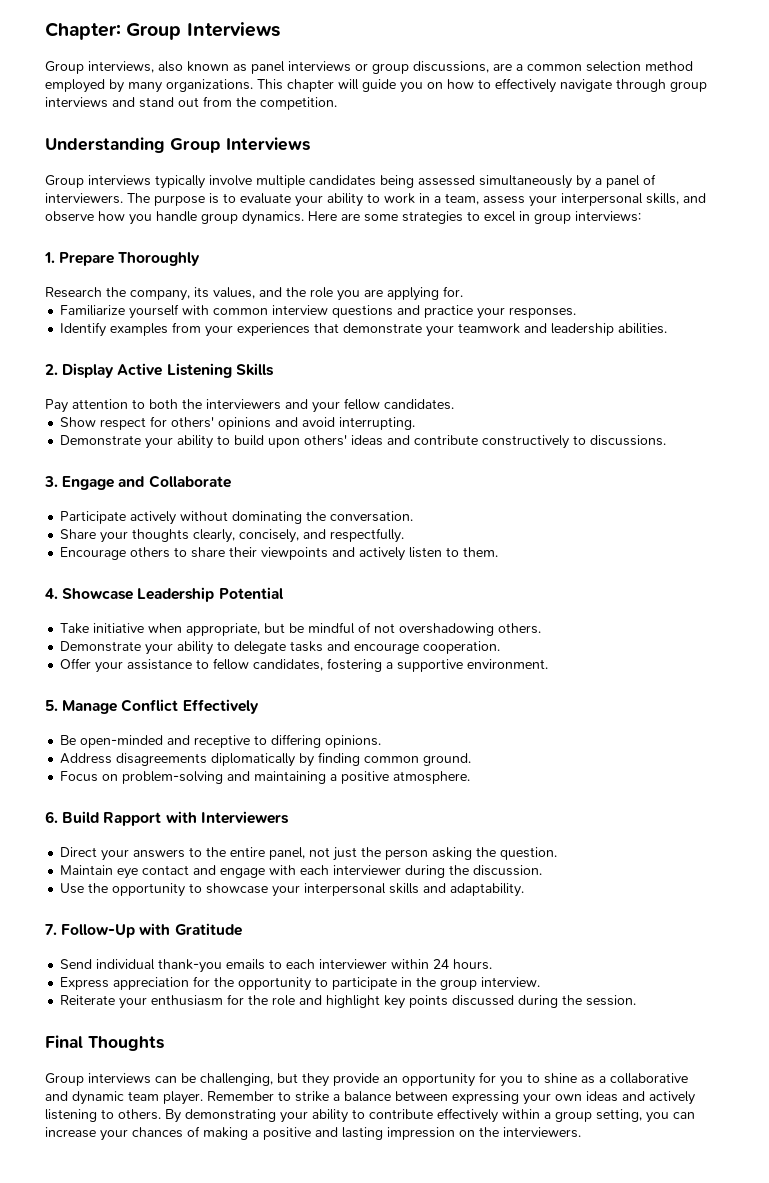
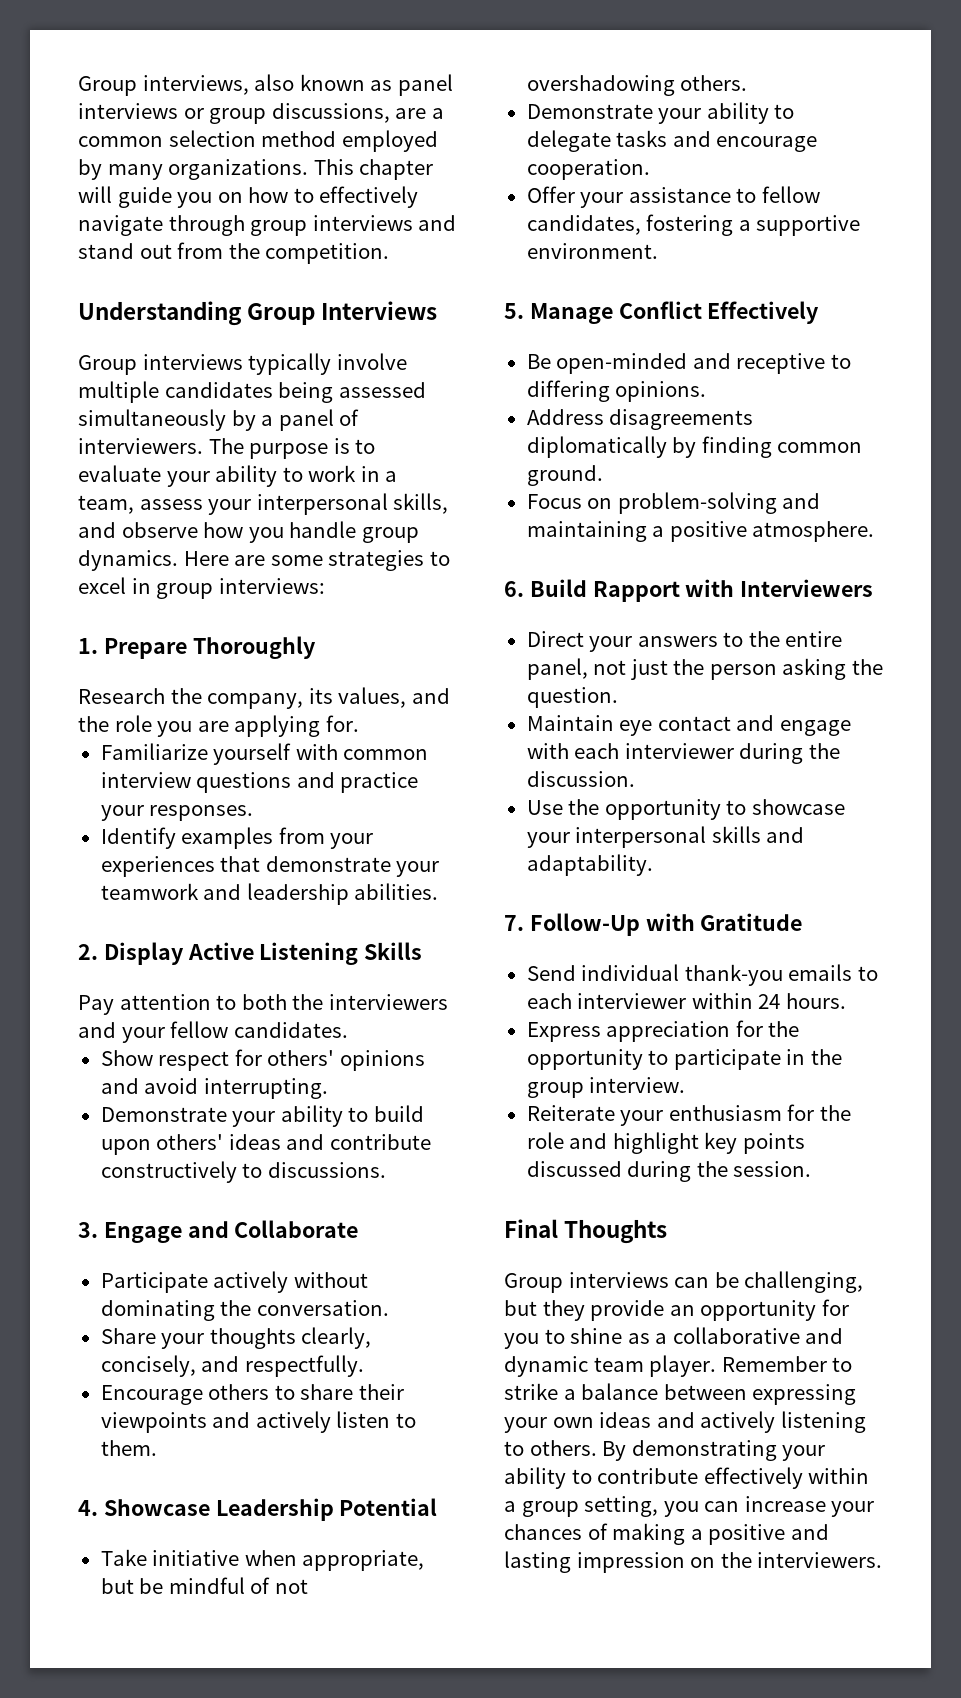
- Chapter: Group Interviews

